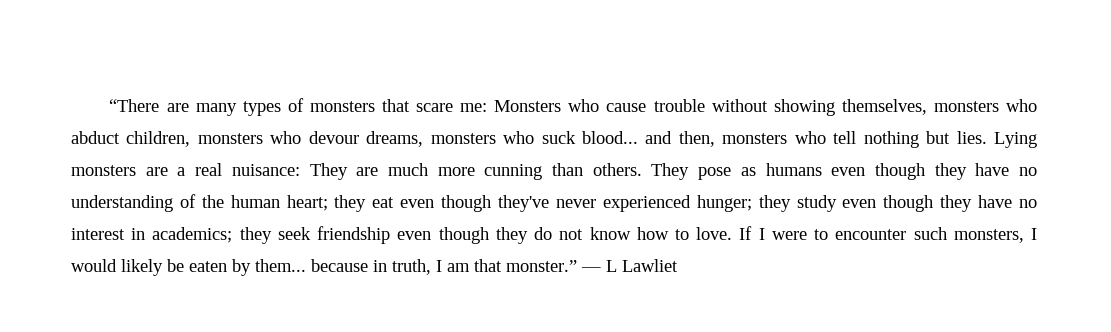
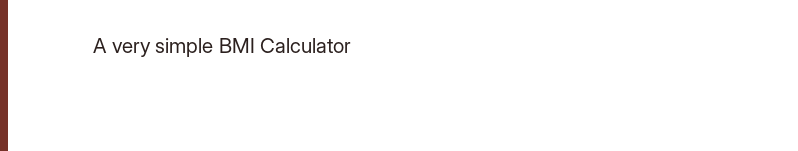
- “There are many types of monsters that scare me: Monsters who cause trouble without showing themselves, monsters who abduct children, monsters who devour dreams, monsters who suck blood... and then, monsters who tell nothing but lies. Lying monsters are a real nuisance: They are much more cunning than others. They pose as humans even though they have no understanding of the human heart; they eat even though they've never experienced hunger; they study even though they have no interest in academics; they seek friendship even though they do not know how to love. If I were to encounter such monsters, I would likely be eaten by them... because in truth, I am that monster.” ― L Lawliet
+ A very simple BMI Calculator

